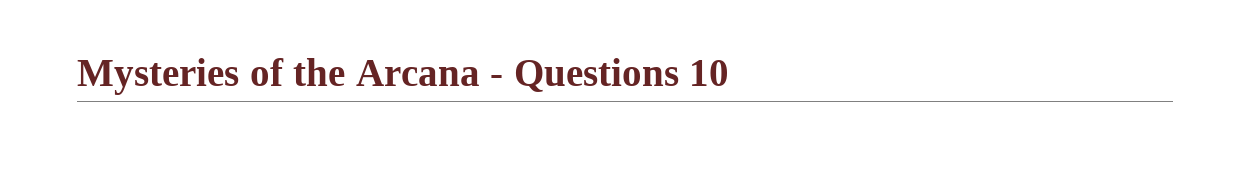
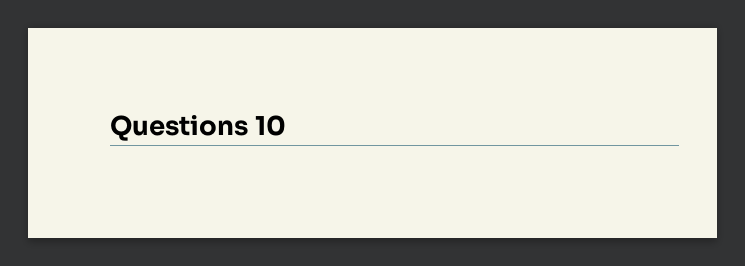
- Mysteries of the Arcana - Questions 10
+ Questions 10

